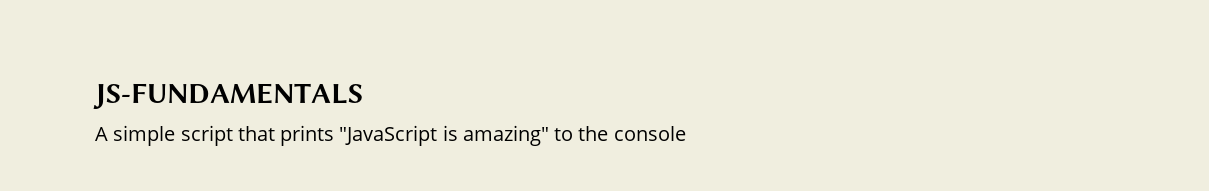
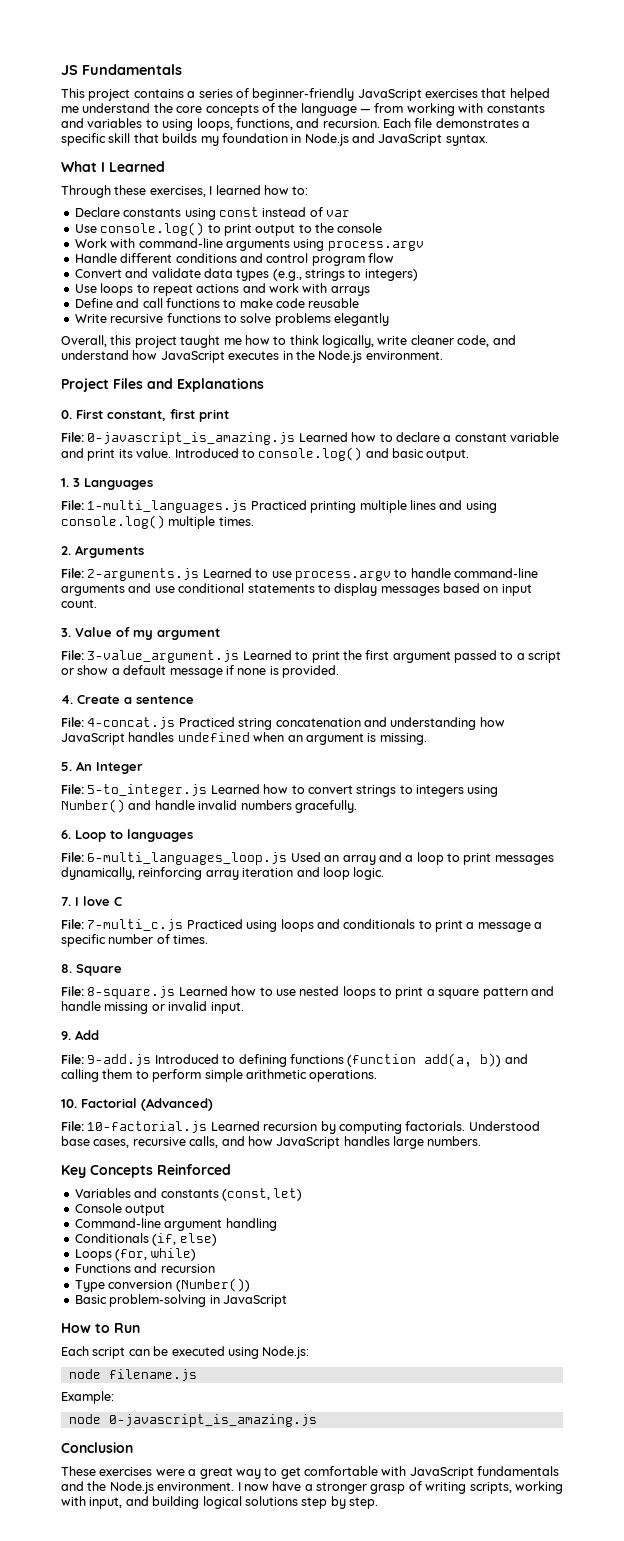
- JS-FUNDAMENTALS
- A simple script that prints "JavaScript is amazing" to the console
+ JS Fundamentals
+ This project contains a series of beginner-friendly JavaScript exercises that helped me understand the core concepts of the language — from working with constants and variables to using loops, functions, and recursion. Each file demonstrates a specific skill that builds my foundation in Node.js and JavaScript syntax.
+ What I Learned
+ Through these exercises, I learned how to:
+ Declare constants using const instead of var
+ Use console.log() to print output to the console
+ Work with command-line arguments using process.argv
+ Handle different conditions and control program flow
+ Convert and validate data types (e.g., strings to integers)
+ Use loops to repeat actions and work with arrays
+ Define and call functions to make code reusable
+ Write recursive functions to solve problems elegantly
+ Overall, this project taught me how to think logically, write cleaner code, and understand how JavaScript executes in the Node.js environment.
+ Project Files and Explanations
+ 0. First constant, first print
+ File: 0-javascript_is_amazing.js Learned how to declare a constant variable and print its value. Introduced to console.log() and basic output.
+ 1. 3 Languages
+ File: 1-multi_languages.js Practiced printing multiple lines and using console.log() multiple times.
+ 2. Arguments
+ File: 2-arguments.js Learned to use process.argv to handle command-line arguments and use conditional statements to display messages based on input count.
+ 3. Value of my argument
+ File: 3-value_argument.js Learned to print the first argument passed to a script or show a default message if none is provided.
+ 4. Create a sentence
+ File: 4-concat.js Practiced string concatenation and understanding how JavaScript handles undefined when an argument is missing.
+ 5. An Integer
+ File: 5-to_integer.js Learned how to convert strings to integers using Number() and handle invalid numbers gracefully.
+ 6. Loop to languages
+ File: 6-multi_languages_loop.js Used an array and a loop to print messages dynamically, reinforcing array iteration and loop logic.
+ 7. I love C
+ File: 7-multi_c.js Practiced using loops and conditionals to print a message a specific number of times.
+ 8. Square
+ File: 8-square.js Learned how to use nested loops to print a square pattern and handle missing or invalid input.
+ 9. Add
+ File: 9-add.js Introduced to defining functions (function add(a, b)) and calling them to perform simple arithmetic operations.
+ 10. Factorial (Advanced)
+ File: 10-factorial.js Learned recursion by computing factorials. Understood base cases, recursive calls, and how JavaScript handles large numbers.
+ Key Concepts Reinforced
+ Variables and constants (const, let)
+ Console output
+ Command-line argument handling
+ Conditionals (if, else)
+ Loops (for, while)
+ Functions and recursion
+ Type conversion (Number())
+ Basic problem-solving in JavaScript
+ How to Run
+ Each script can be executed using Node.js:
+ node filename.js
+ Example:
+ node 0-javascript_is_amazing.js
+ Conclusion
+ These exercises were a great way to get comfortable with JavaScript fundamentals and the Node.js environment. I now have a stronger grasp of writing scripts, working with input, and building logical solutions step by step.

